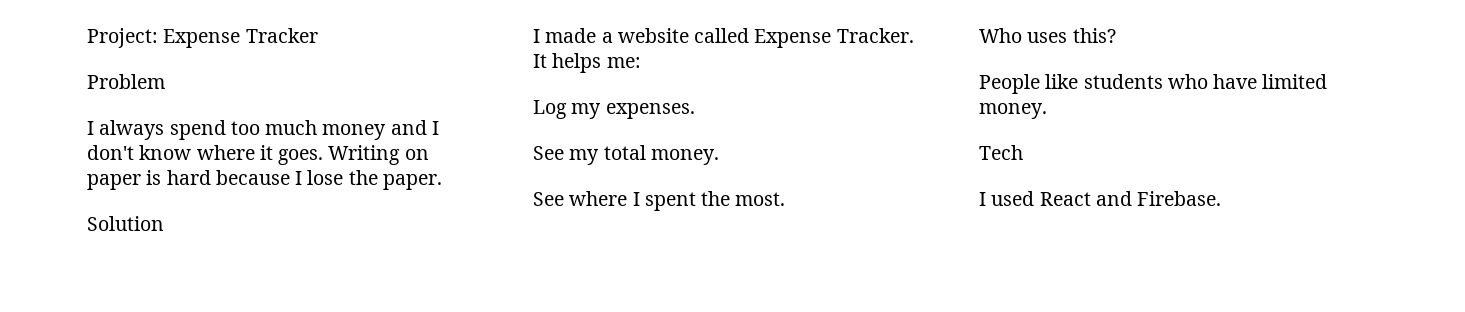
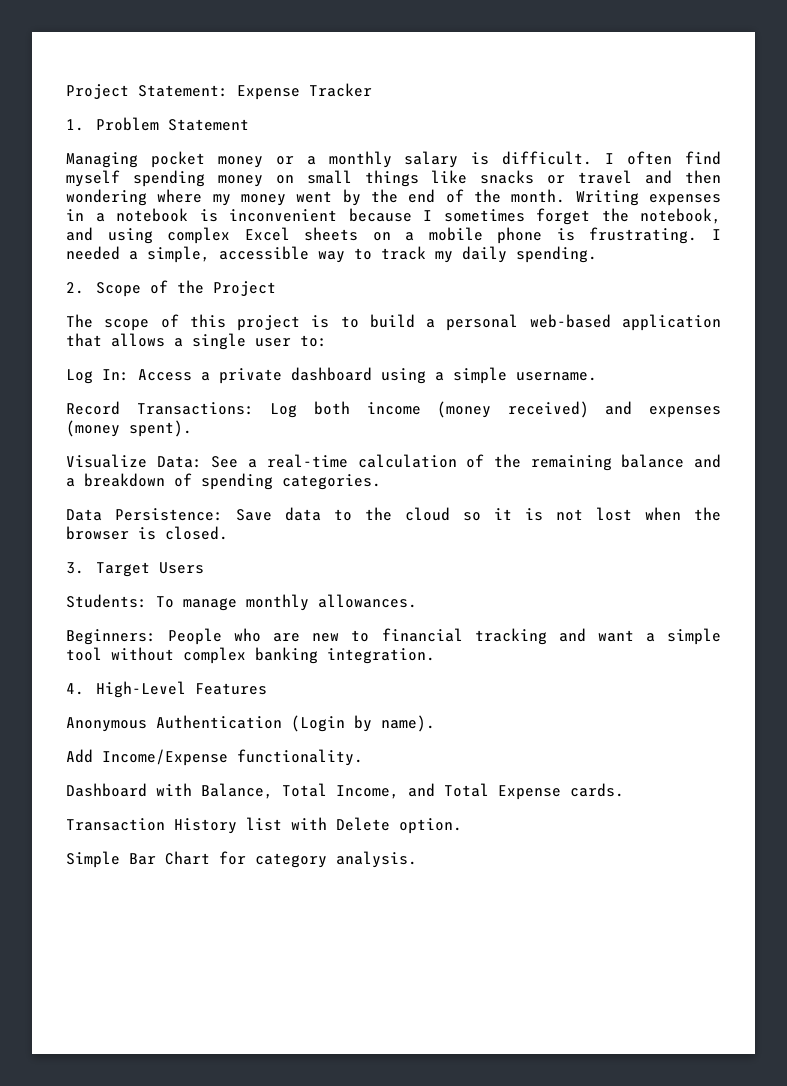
- Project: Expense Tracker
+ Project Statement: Expense Tracker
- Problem
- I always spend too much money and I don't know where it goes. Writing on paper is hard because I lose the paper.
- Solution
- I made a website called Expense Tracker. It helps me:
- Log my expenses.
- See my total money.
- See where I spent the most.
- Who uses this?
- People like students who have limited money.
- Tech
- I used React and Firebase.
+ 1. Problem Statement
+ Managing pocket money or a monthly salary is difficult. I often find myself spending money on small things like snacks or travel and then wondering where my money went by the end of the month. Writing expenses in a notebook is inconvenient because I sometimes forget the notebook, and using complex Excel sheets on a mobile phone is frustrating. I needed a simple, accessible way to track my daily spending.
+ 2. Scope of the Project
+ The scope of this project is to build a personal web-based application that allows a single user to:
+ Log In: Access a private dashboard using a simple username.
+ Record Transactions: Log both income (money received) and expenses (money spent).
+ Visualize Data: See a real-time calculation of the remaining balance and a breakdown of spending categories.
+ Data Persistence: Save data to the cloud so it is not lost when the browser is closed.
+ 3. Target Users
+ Students: To manage monthly allowances.
+ Beginners: People who are new to financial tracking and want a simple tool without complex banking integration.
+ 4. High-Level Features
+ Anonymous Authentication (Login by name).
+ Add Income/Expense functionality.
+ Dashboard with Balance, Total Income, and Total Expense cards.
+ Transaction History list with Delete option.
+ Simple Bar Chart for category analysis.

